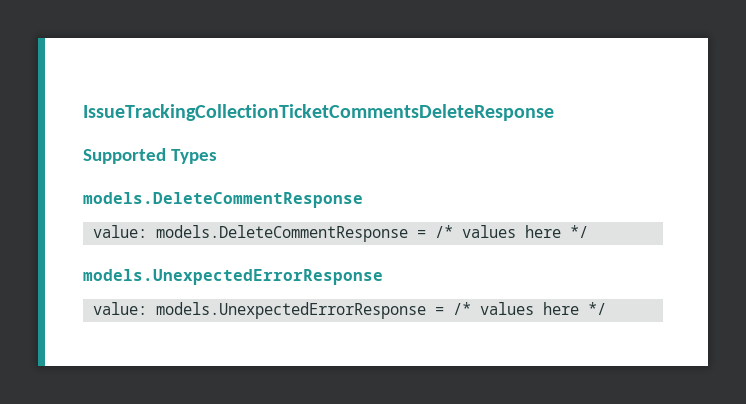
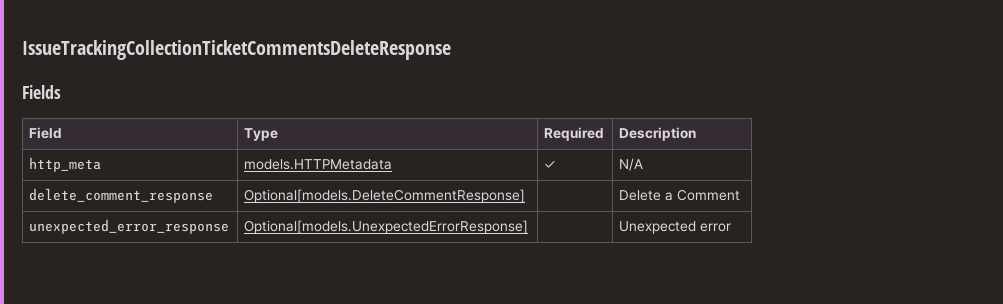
- Supported Types
- models.DeleteCommentResponse
- value: models.DeleteCommentResponse = /* values here */
- models.UnexpectedErrorResponse
- value: models.UnexpectedErrorResponse = /* values here */
+ Fields
+ Field | Type | Required | Description
+ http_meta | models.HTTPMetadata | ✓ | N/A
+ delete_comment_response | Optional[models.DeleteCommentResponse] | | Delete a Comment
+ unexpected_error_response | Optional[models.UnexpectedErrorResponse] | | Unexpected error

